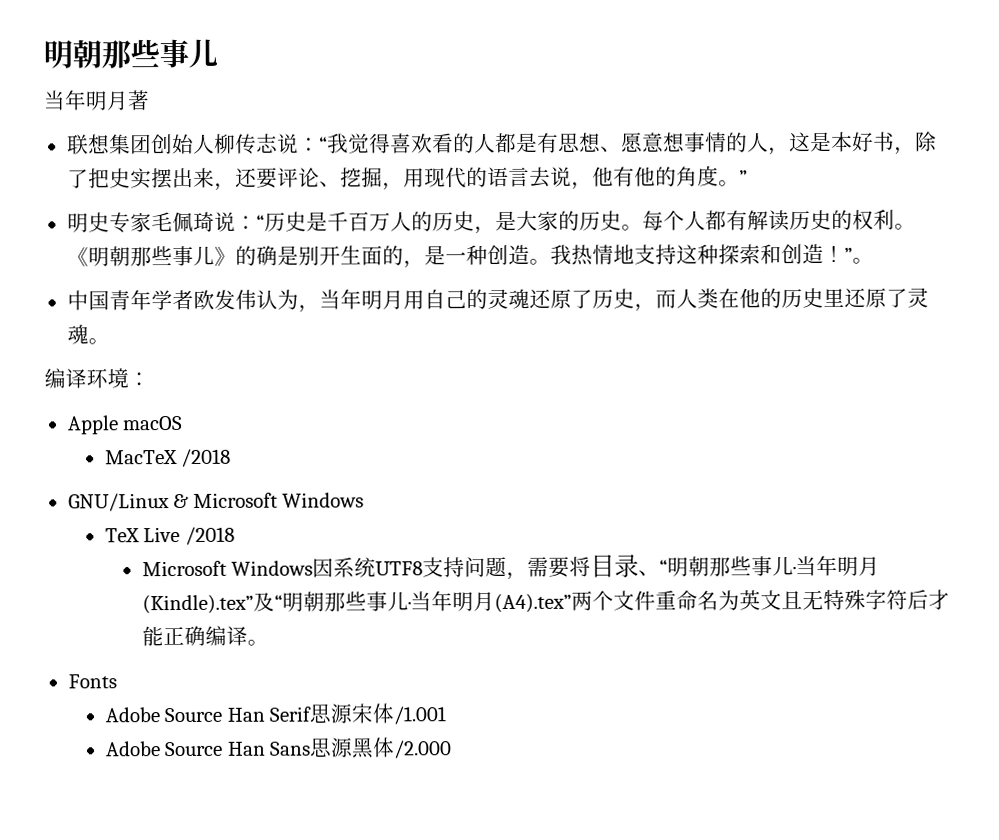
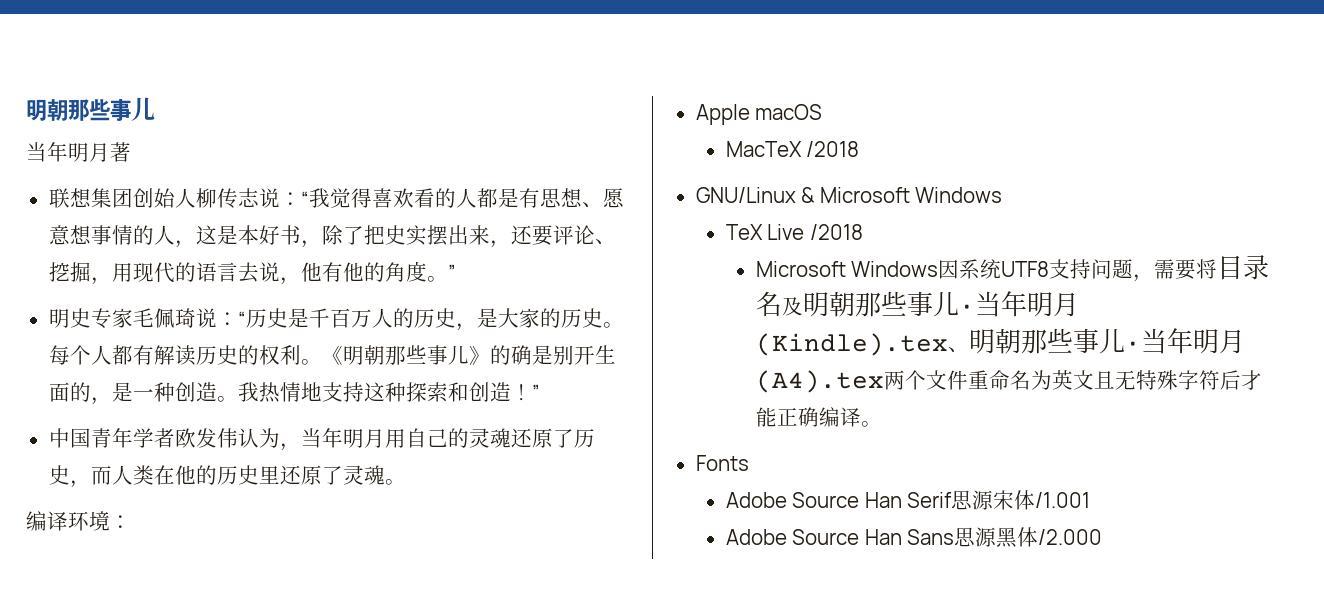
- 我热情地支持这种探索和创造！”。
+ 我热情地支持这种探索和创造！”
- Microsoft Windows因系统UTF8支持问题，需要将目录、“明朝那些事儿·当年明月(Kindle).tex”及“明朝那些事儿·当年明月(A4).tex”两个文件重命名为英文且无特殊字符后才能正确编译。
+ Microsoft Windows因系统UTF8支持问题，需要将目录名及明朝那些事儿·当年明月(Kindle).tex、明朝那些事儿·当年明月(A4).tex两个文件重命名为英文且无特殊字符后才能正确编译。

